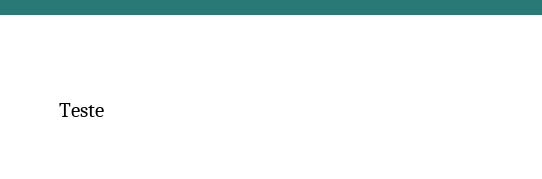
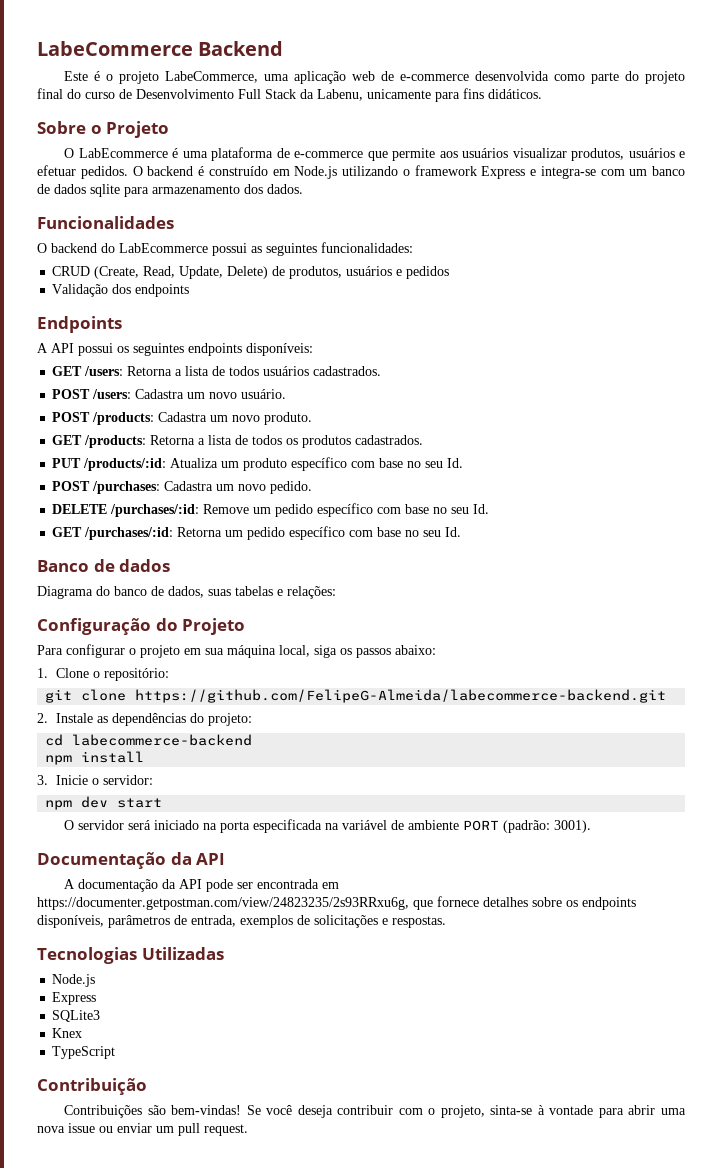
- Teste
+ LabeCommerce Backend
+ Este é o projeto LabeCommerce, uma aplicação web de e-commerce desenvolvida como parte do projeto final do curso de Desenvolvimento Full Stack da Labenu, unicamente para fins didáticos.
+ Sobre o Projeto
+ O LabEcommerce é uma plataforma de e-commerce que permite aos usuários visualizar produtos, usuários e efetuar pedidos. O backend é construído em Node.js utilizando o framework Express e integra-se com um banco de dados sqlite para armazenamento dos dados.
+ Funcionalidades
+ O backend do LabEcommerce possui as seguintes funcionalidades:
+ CRUD (Create, Read, Update, Delete) de produtos, usuários e pedidos
+ Validação dos endpoints
+ Endpoints
+ A API possui os seguintes endpoints disponíveis:
+ GET /users: Retorna a lista de todos usuários cadastrados.
+ POST /users: Cadastra um novo usuário.
+ POST /products: Cadastra um novo produto.
+ GET /products: Retorna a lista de todos os produtos cadastrados.
+ PUT /products/:id: Atualiza um produto específico com base no seu Id.
+ POST /purchases: Cadastra um novo pedido.
+ DELETE /purchases/:id: Remove um pedido específico com base no seu Id.
+ GET /purchases/:id: Retorna um pedido específico com base no seu Id.
+ Banco de dados
+ Diagrama do banco de dados, suas tabelas e relações:
+ Configuração do Projeto
+ Para configurar o projeto em sua máquina local, siga os passos abaixo:
+ 1. Clone o repositório:
+ git clone https://github.com/FelipeG-Almeida/labecommerce-backend.git
+ 2. Instale as dependências do projeto:
+ cd labecommerce-backend
+ npm install
+ 3. Inicie o servidor:
+ npm dev start
+ O servidor será iniciado na porta especificada na variável de ambiente PORT (padrão: 3001).
+ Documentação da API
+ A documentação da API pode ser encontrada em https://documenter.getpostman.com/view/24823235/2s93RRxu6g, que fornece detalhes sobre os endpoints disponíveis, parâmetros de entrada, exemplos de solicitações e respostas.
+ Tecnologias Utilizadas
+ Node.js
+ Express
+ SQLite3
+ Knex
+ TypeScript
+ Contribuição
+ Contribuições são bem-vindas! Se você deseja contribuir com o projeto, sinta-se à vontade para abrir uma nova issue ou enviar um pull request.

